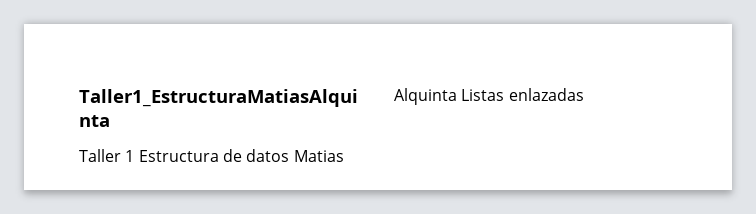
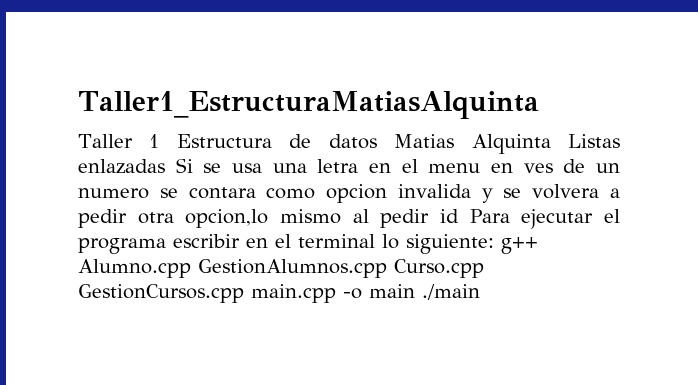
- Taller 1 Estructura de datos Matias Alquinta Listas enlazadas
+ Taller 1 Estructura de datos Matias Alquinta Listas enlazadas Si se usa una letra en el menu en ves de un numero se contara como opcion invalida y se volvera a pedir otra opcion,lo mismo al pedir id Para ejecutar el programa escribir en el terminal lo siguiente: g++ Alumno.cpp GestionAlumnos.cpp Curso.cpp GestionCursos.cpp main.cpp -o main ./main

